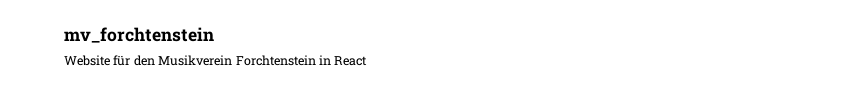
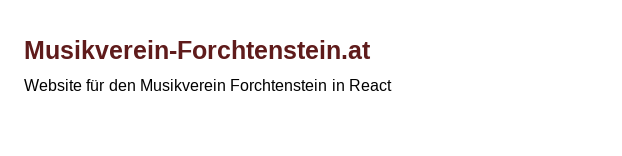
- mv_forchtenstein
+ Musikverein-Forchtenstein.at

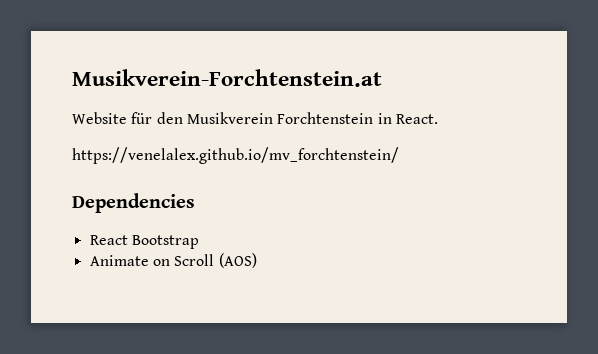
- Website für den Musikverein Forchtenstein in React
+ Website für den Musikverein Forchtenstein in React.
+ https://venelalex.github.io/mv_forchtenstein/
+ Dependencies
+ React Bootstrap
+ Animate on Scroll (AOS)

